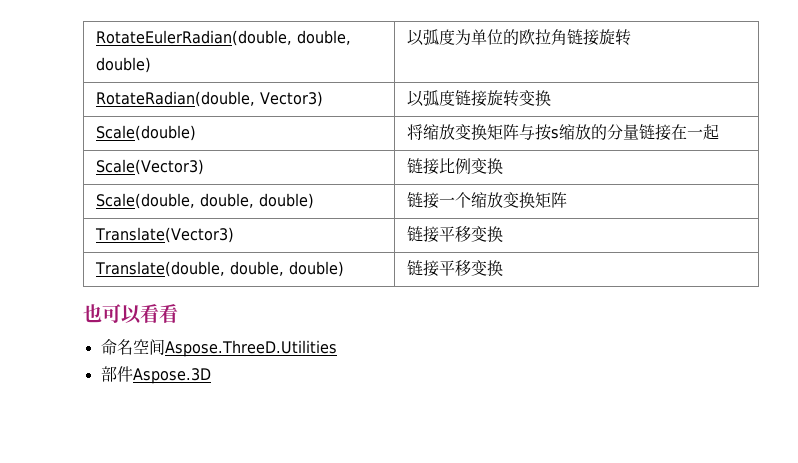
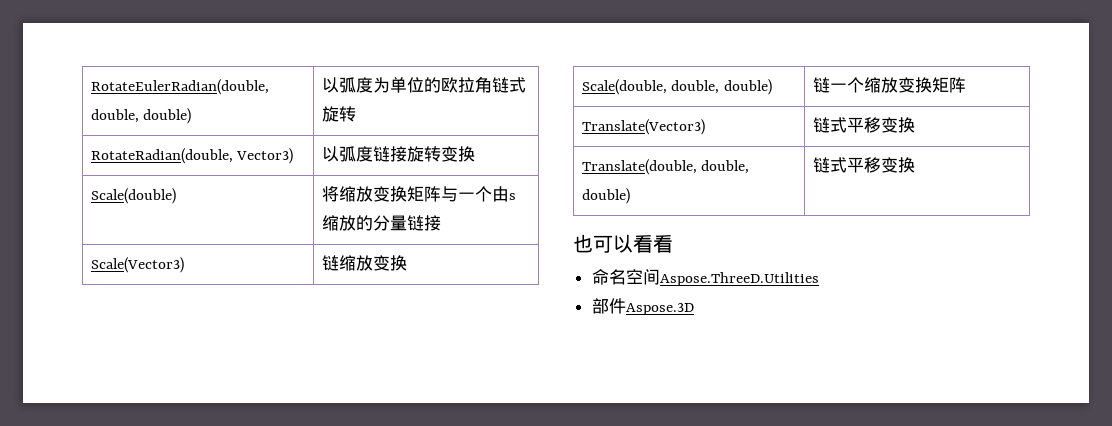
- RotateEulerRadian(double, double, double) | 以弧度为单位的欧拉角链接旋转
+ RotateEulerRadian(double, double, double) | 以弧度为单位的欧拉角链式旋转
- Scale(double) | 将缩放变换矩阵与按s缩放的分量链接在一起
+ Scale(double) | 将缩放变换矩阵与一个由s缩放的分量链接
- Scale(Vector3) | 链接比例变换
+ Scale(Vector3) | 链缩放变换
- Scale(double, double, double) | 链接一个缩放变换矩阵
+ Scale(double, double, double) | 链一个缩放变换矩阵
- Translate(Vector3) | 链接平移变换
+ Translate(Vector3) | 链式平移变换
- Translate(double, double, double) | 链接平移变换
+ Translate(double, double, double) | 链式平移变换

